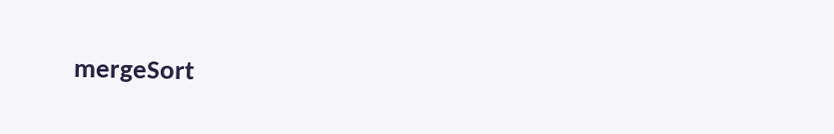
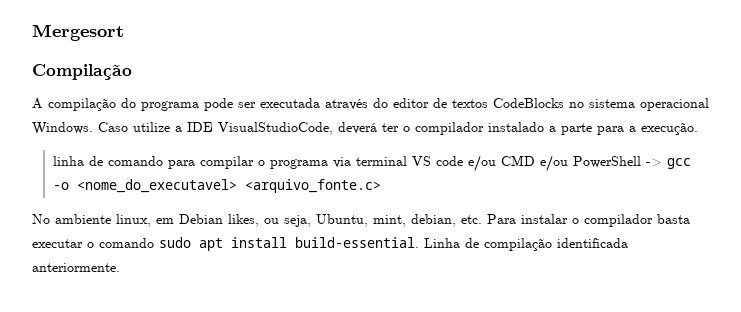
- mergeSort
+ Mergesort
+ Compilação
+ A compilação do programa pode ser executada através do editor de textos CodeBlocks no sistema operacional Windows. Caso utilize a IDE VisualStudioCode, deverá ter o compilador instalado a parte para a execução.
+ linha de comando para compilar o programa via terminal VS code e/ou CMD e/ou PowerShell -> gcc -o <nome_do_executavel> <arquivo_fonte.c>
+ No ambiente linux, em Debian likes, ou seja, Ubuntu, mint, debian, etc. Para instalar o compilador basta executar o comando sudo apt install build-essential. Linha de compilação identificada anteriormente.

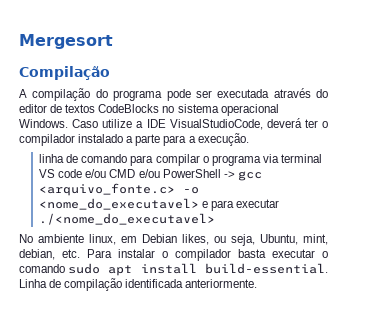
- linha de comando para compilar o programa via terminal VS code e/ou CMD e/ou PowerShell -> gcc -o <nome_do_executavel> <arquivo_fonte.c>
+ linha de comando para compilar o programa via terminal VS code e/ou CMD e/ou PowerShell -> gcc <arquivo_fonte.c> -o <nome_do_executavel> e para executar ./<nome_do_executavel>

